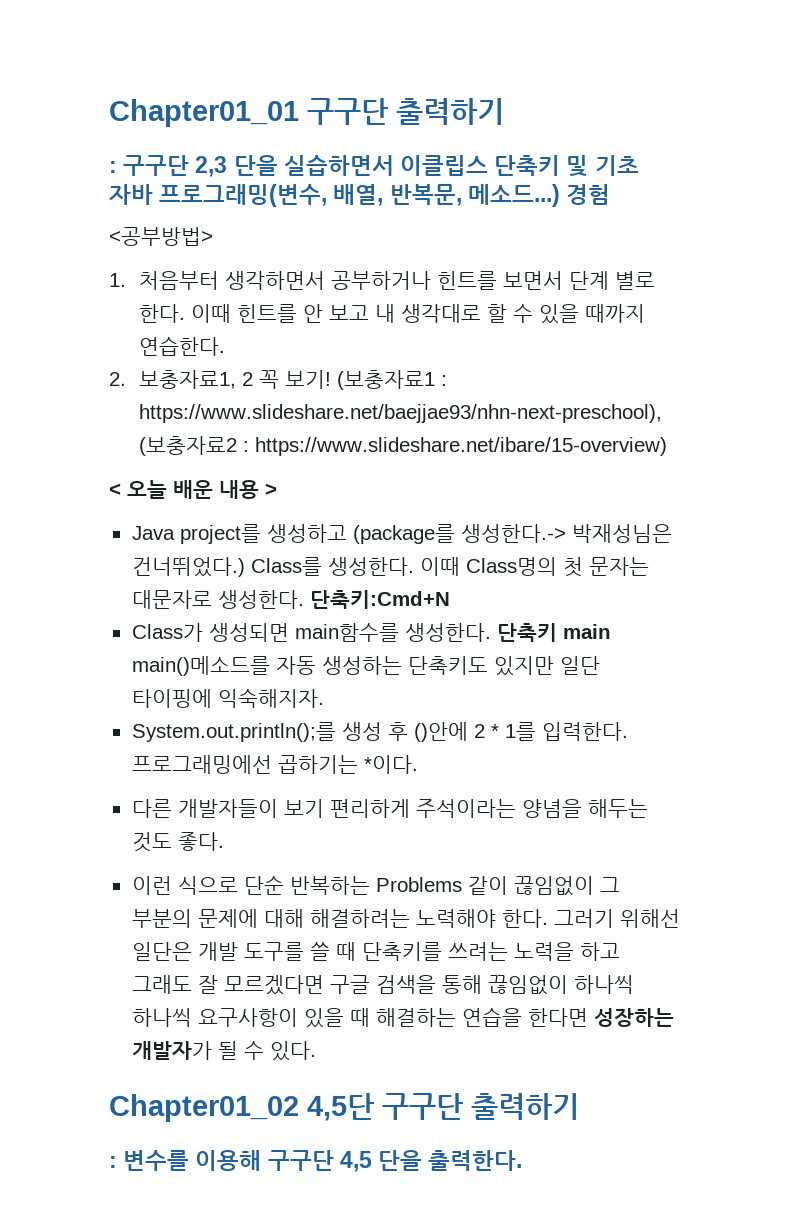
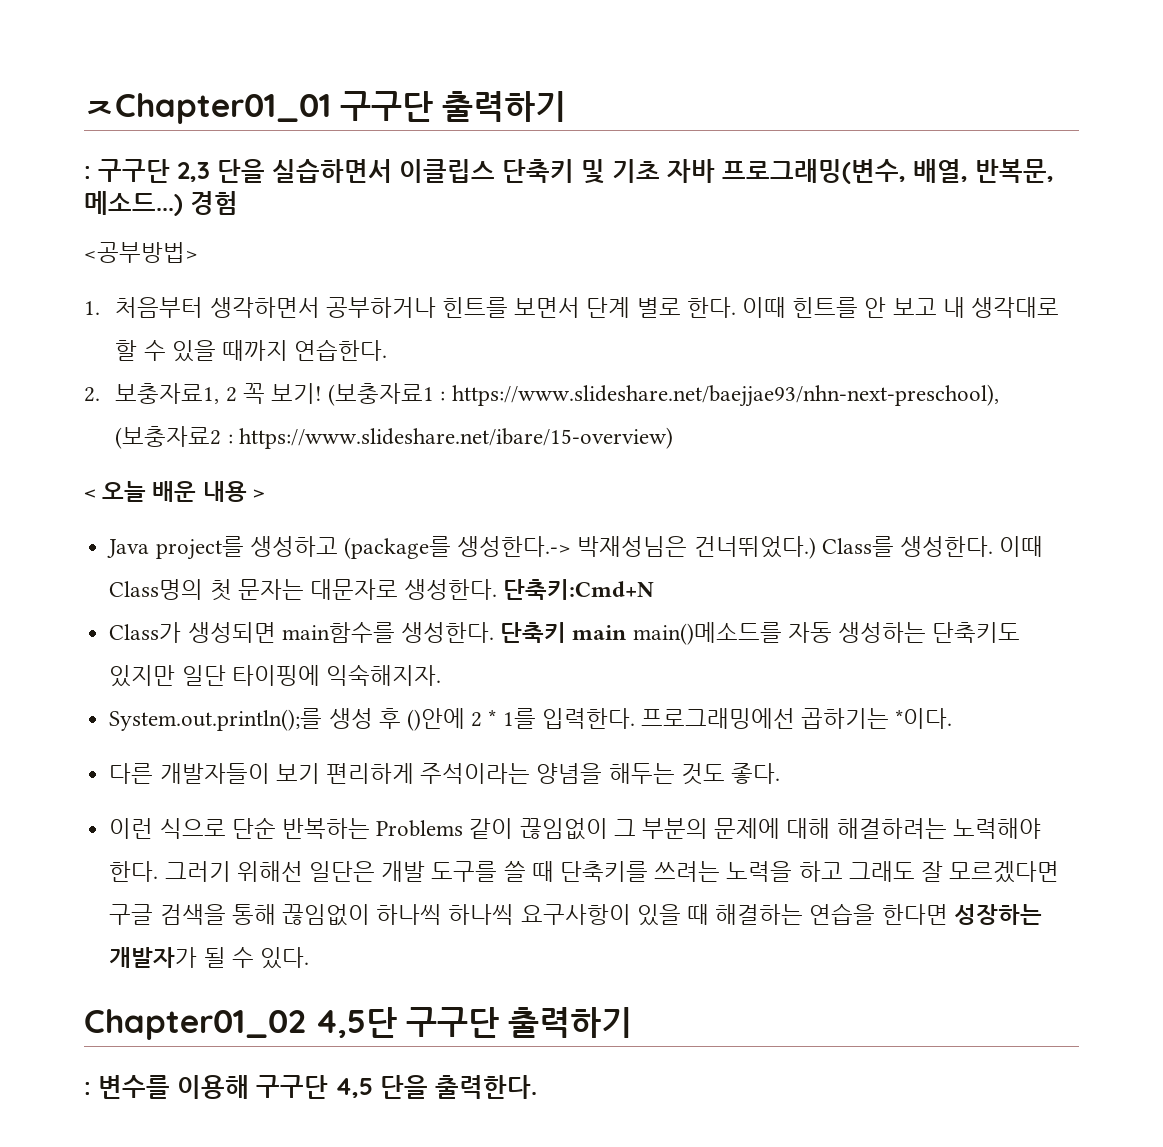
- Chapter01_01 구구단 출력하기
+ ㅈChapter01_01 구구단 출력하기

